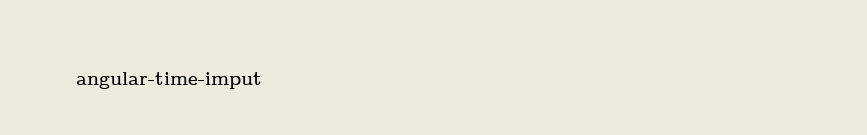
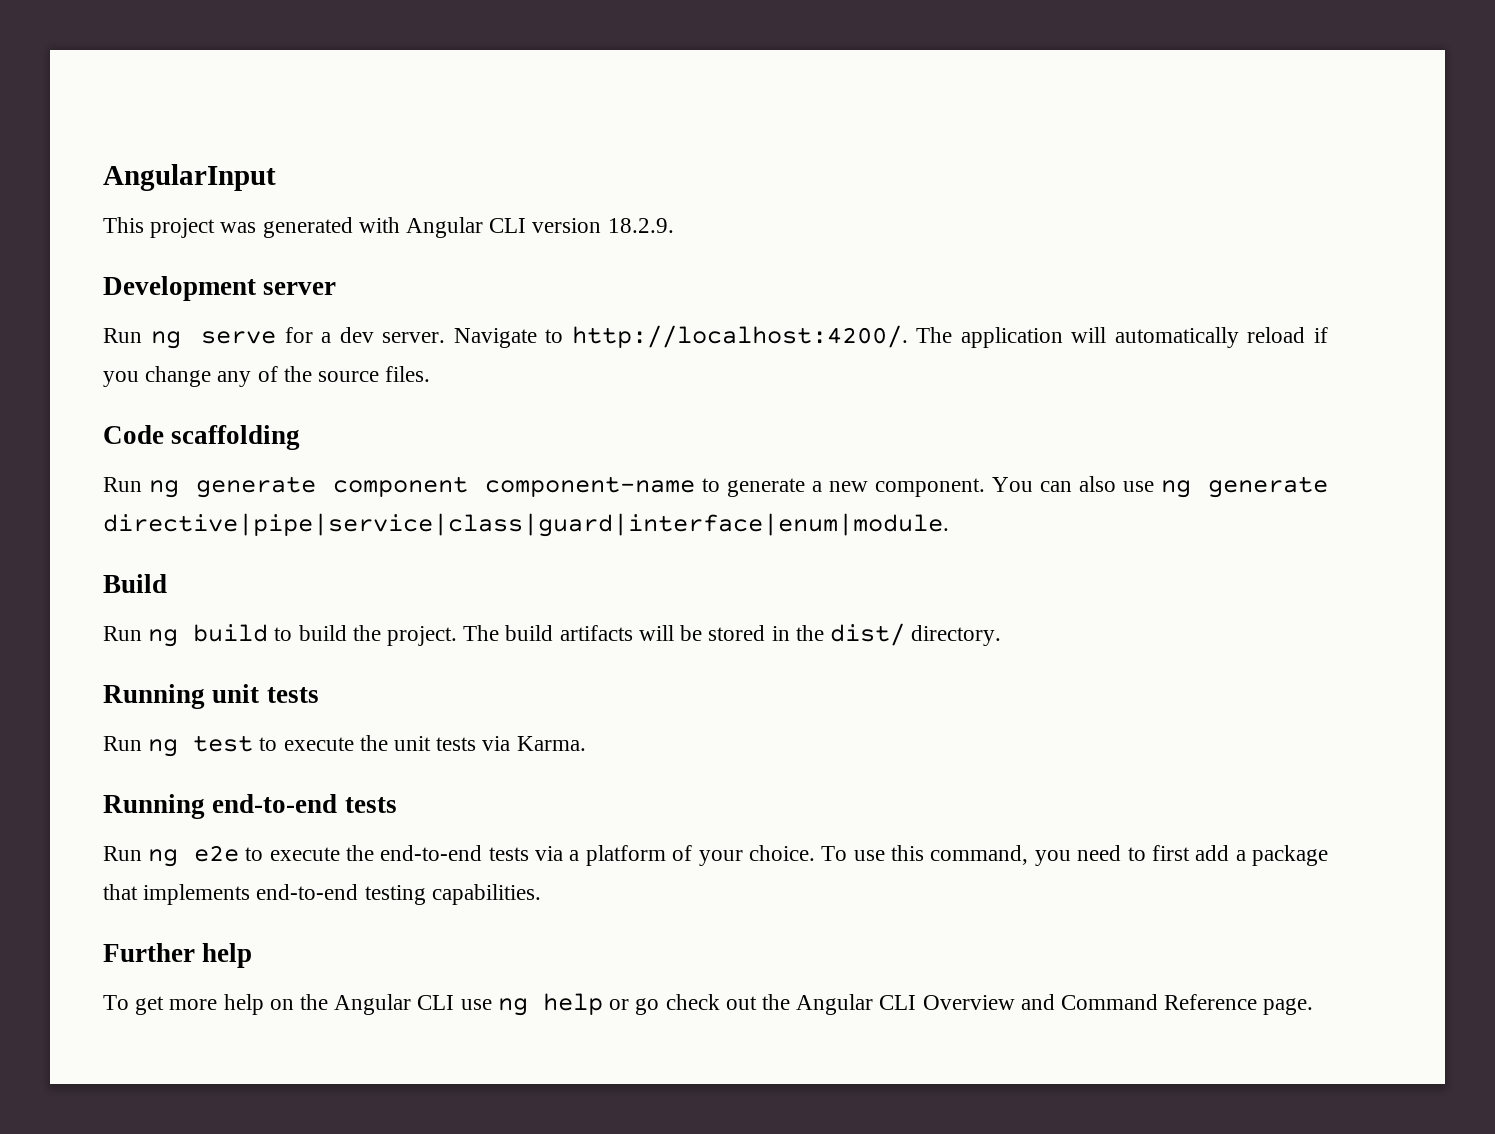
- angular-time-imput
+ AngularInput
+ This project was generated with Angular CLI version 18.2.9.
+ Development server
+ Run ng serve for a dev server. Navigate to http://localhost:4200/. The application will automatically reload if you change any of the source files.
+ Code scaffolding
+ Run ng generate component component-name to generate a new component. You can also use ng generate directive|pipe|service|class|guard|interface|enum|module.
+ Build
+ Run ng build to build the project. The build artifacts will be stored in the dist/ directory.
+ Running unit tests
+ Run ng test to execute the unit tests via Karma.
+ Running end-to-end tests
+ Run ng e2e to execute the end-to-end tests via a platform of your choice. To use this command, you need to first add a package that implements end-to-end testing capabilities.
+ Further help
+ To get more help on the Angular CLI use ng help or go check out the Angular CLI Overview and Command Reference page.

